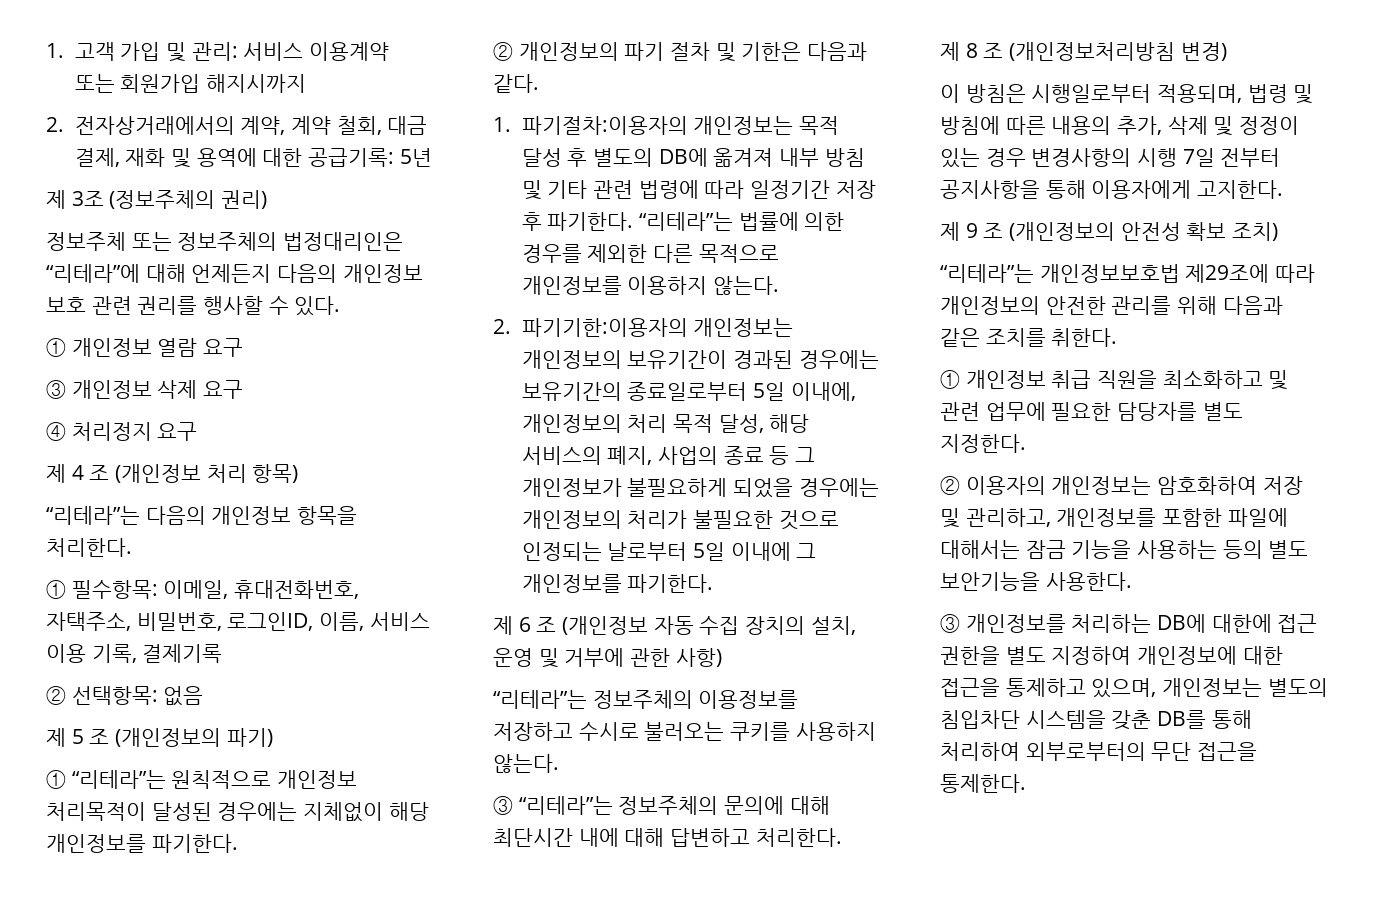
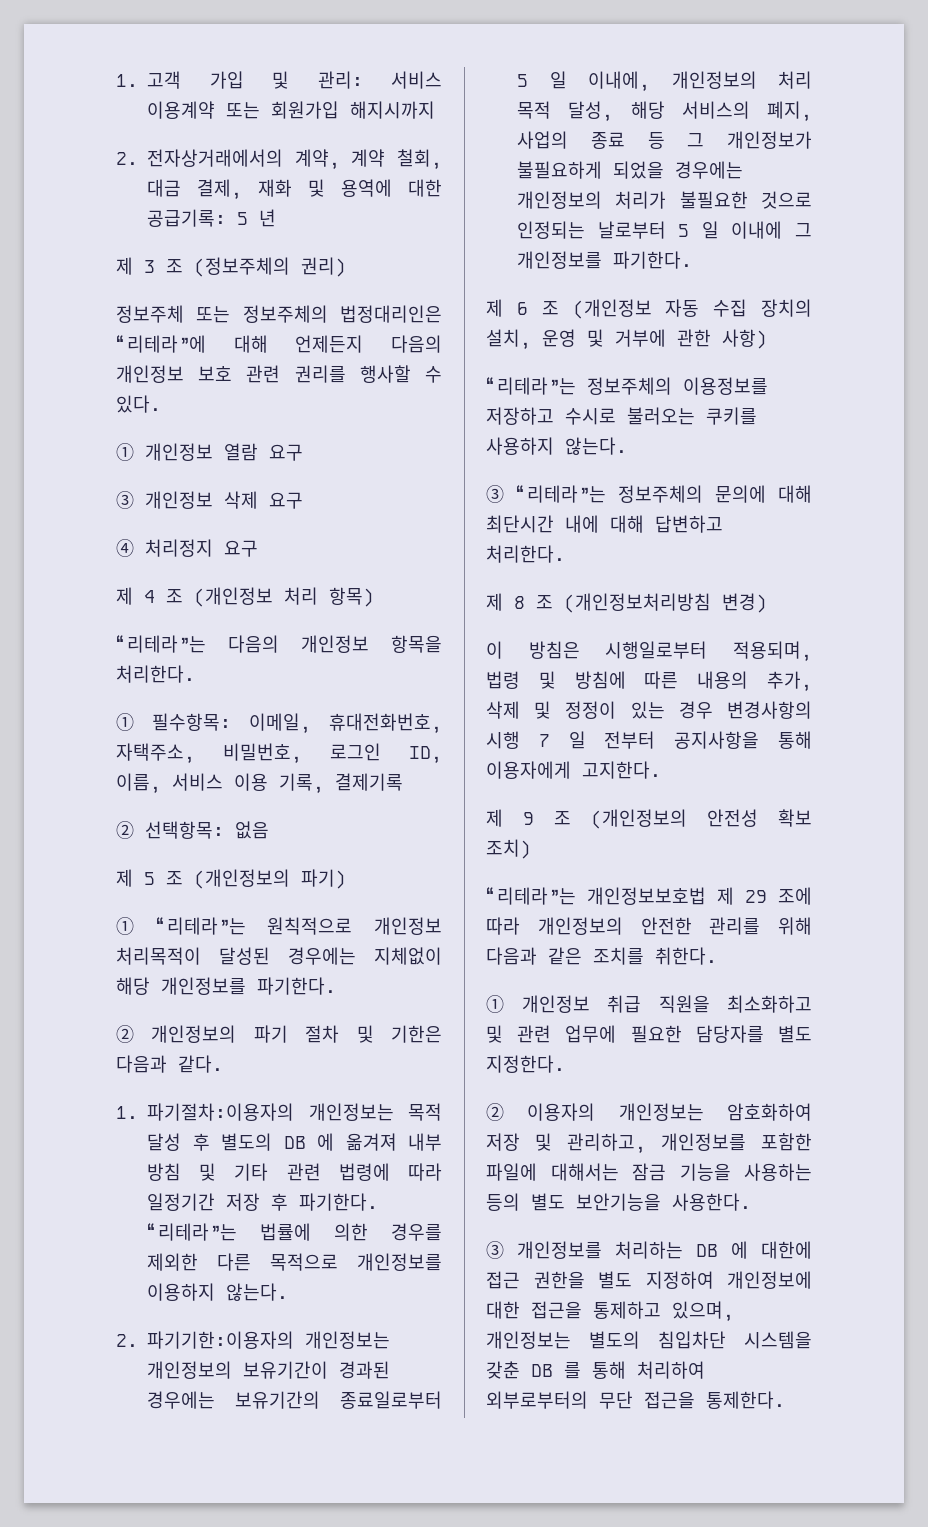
- 2. 전자상거래에서의 계약, 계약 철회, 대금 결제, 재화 및 용역에 대한 공급기록: 5년
- 제 3조 (정보주체의 권리)
+ 2. 전자상거래에서의 계약, 계약 철회, 대금 결제, 재화 및 용역에 대한 공급기록: 5 년
+ 제 3 조 (정보주체의 권리)
- ① 필수항목: 이메일, 휴대전화번호, 자택주소, 비밀번호, 로그인ID, 이름, 서비스 이용 기록, 결제기록
+ ① 필수항목: 이메일, 휴대전화번호, 자택주소, 비밀번호, 로그인 ID, 이름, 서비스 이용 기록, 결제기록
- 1. 파기절차:이용자의 개인정보는 목적 달성 후 별도의 DB에 옮겨져 내부 방침 및 기타 관련 법령에 따라 일정기간 저장 후 파기한다.
+ 1. 파기절차:이용자의 개인정보는 목적 달성 후 별도의 DB 에 옮겨져 내부 방침 및 기타 관련 법령에 따라 일정기간 저장 후 파기한다.
- 2. 파기기한:이용자의 개인정보는 개인정보의 보유기간이 경과된 경우에는 보유기간의 종료일로부터 5일 이내에, 개인정보의 처리 목적 달성, 해당 서비스의 폐지, 사업의 종료 등 그 개인정보가 불필요하게 되었을 경우에는 개인정보의 처리가 불필요한 것으로 인정되는 날로부터 5일 이내에 그 개인정보를 파기한다.
+ 2. 파기기한:이용자의 개인정보는 개인정보의 보유기간이 경과된 경우에는 보유기간의 종료일로부터 5 일 이내에, 개인정보의 처리 목적 달성, 해당 서비스의 폐지, 사업의 종료 등 그 개인정보가 불필요하게 되었을 경우에는 개인정보의 처리가 불필요한 것으로 인정되는 날로부터 5 일 이내에 그 개인정보를 파기한다.
- 이 방침은 시행일로부터 적용되며, 법령 및 방침에 따른 내용의 추가, 삭제 및 정정이 있는 경우 변경사항의 시행 7일 전부터 공지사항을 통해 이용자에게 고지한다.
+ 이 방침은 시행일로부터 적용되며, 법령 및 방침에 따른 내용의 추가, 삭제 및 정정이 있는 경우 변경사항의 시행 7 일 전부터 공지사항을 통해 이용자에게 고지한다.
- “리테라”는 개인정보보호법 제29조에 따라 개인정보의 안전한 관리를 위해 다음과 같은 조치를 취한다.
+ “리테라”는 개인정보보호법 제 29 조에 따라 개인정보의 안전한 관리를 위해 다음과 같은 조치를 취한다.
- ③ 개인정보를 처리하는 DB에 대한에 접근 권한을 별도 지정하여 개인정보에 대한 접근을 통제하고 있으며, 개인정보는 별도의 침입차단 시스템을 갖춘 DB를 통해 처리하여 외부로부터의 무단 접근을 통제한다.
+ ③ 개인정보를 처리하는 DB 에 대한에 접근 권한을 별도 지정하여 개인정보에 대한 접근을 통제하고 있으며, 개인정보는 별도의 침입차단 시스템을 갖춘 DB 를 통해 처리하여 외부로부터의 무단 접근을 통제한다.

